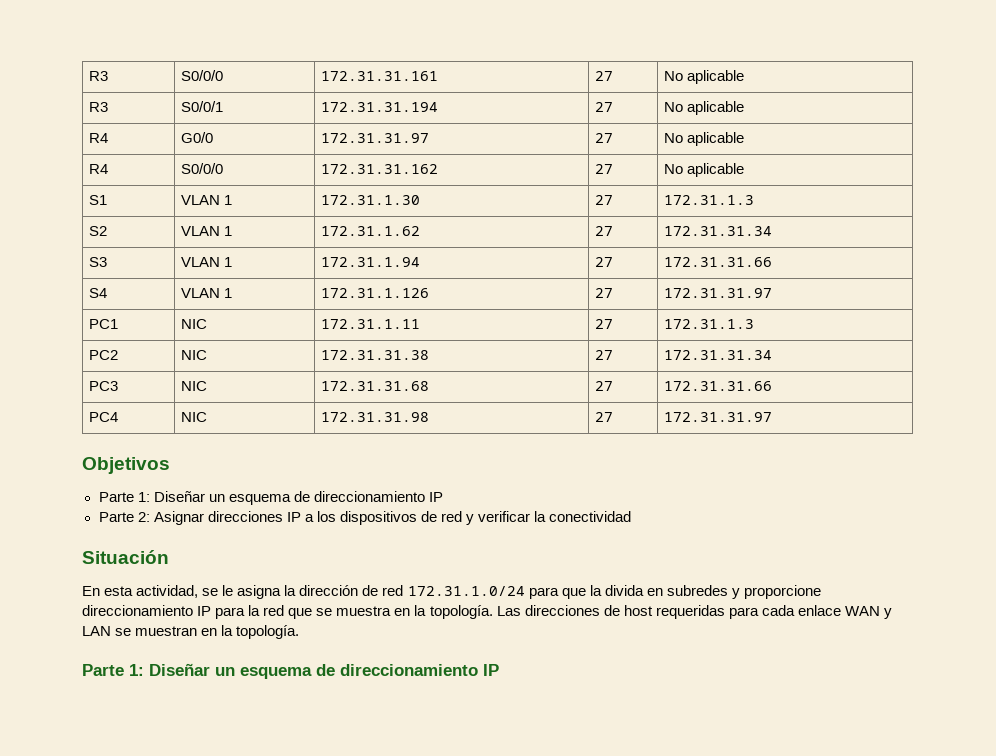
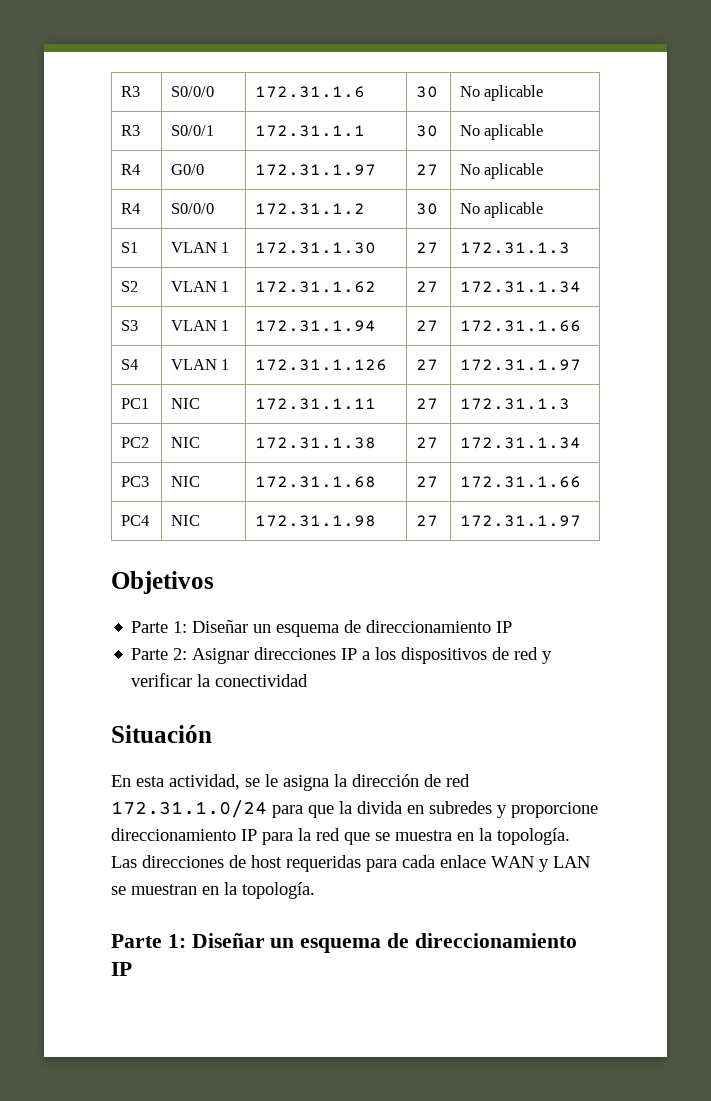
- R3 | S0/0/0 | 172.31.31.161 | 27 | No aplicable
+ R3 | S0/0/0 | 172.31.1.6 | 30 | No aplicable
- R3 | S0/0/1 | 172.31.31.194 | 27 | No aplicable
+ R3 | S0/0/1 | 172.31.1.1 | 30 | No aplicable
- R4 | G0/0 | 172.31.31.97 | 27 | No aplicable
+ R4 | G0/0 | 172.31.1.97 | 27 | No aplicable
- R4 | S0/0/0 | 172.31.31.162 | 27 | No aplicable
+ R4 | S0/0/0 | 172.31.1.2 | 30 | No aplicable
- S2 | VLAN 1 | 172.31.1.62 | 27 | 172.31.31.34
+ S2 | VLAN 1 | 172.31.1.62 | 27 | 172.31.1.34
- S3 | VLAN 1 | 172.31.1.94 | 27 | 172.31.31.66
+ S3 | VLAN 1 | 172.31.1.94 | 27 | 172.31.1.66
- S4 | VLAN 1 | 172.31.1.126 | 27 | 172.31.31.97
+ S4 | VLAN 1 | 172.31.1.126 | 27 | 172.31.1.97
- PC2 | NIC | 172.31.31.38 | 27 | 172.31.31.34
+ PC2 | NIC | 172.31.1.38 | 27 | 172.31.1.34
- PC3 | NIC | 172.31.31.68 | 27 | 172.31.31.66
+ PC3 | NIC | 172.31.1.68 | 27 | 172.31.1.66
- PC4 | NIC | 172.31.31.98 | 27 | 172.31.31.97
+ PC4 | NIC | 172.31.1.98 | 27 | 172.31.1.97

